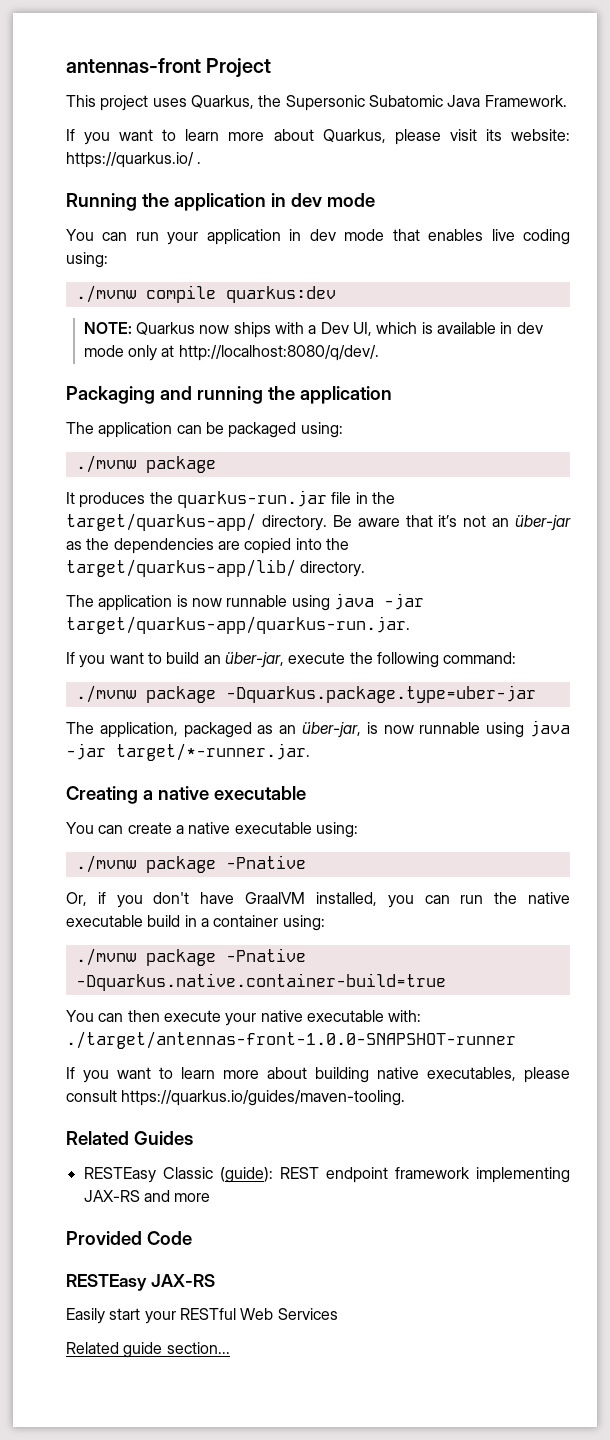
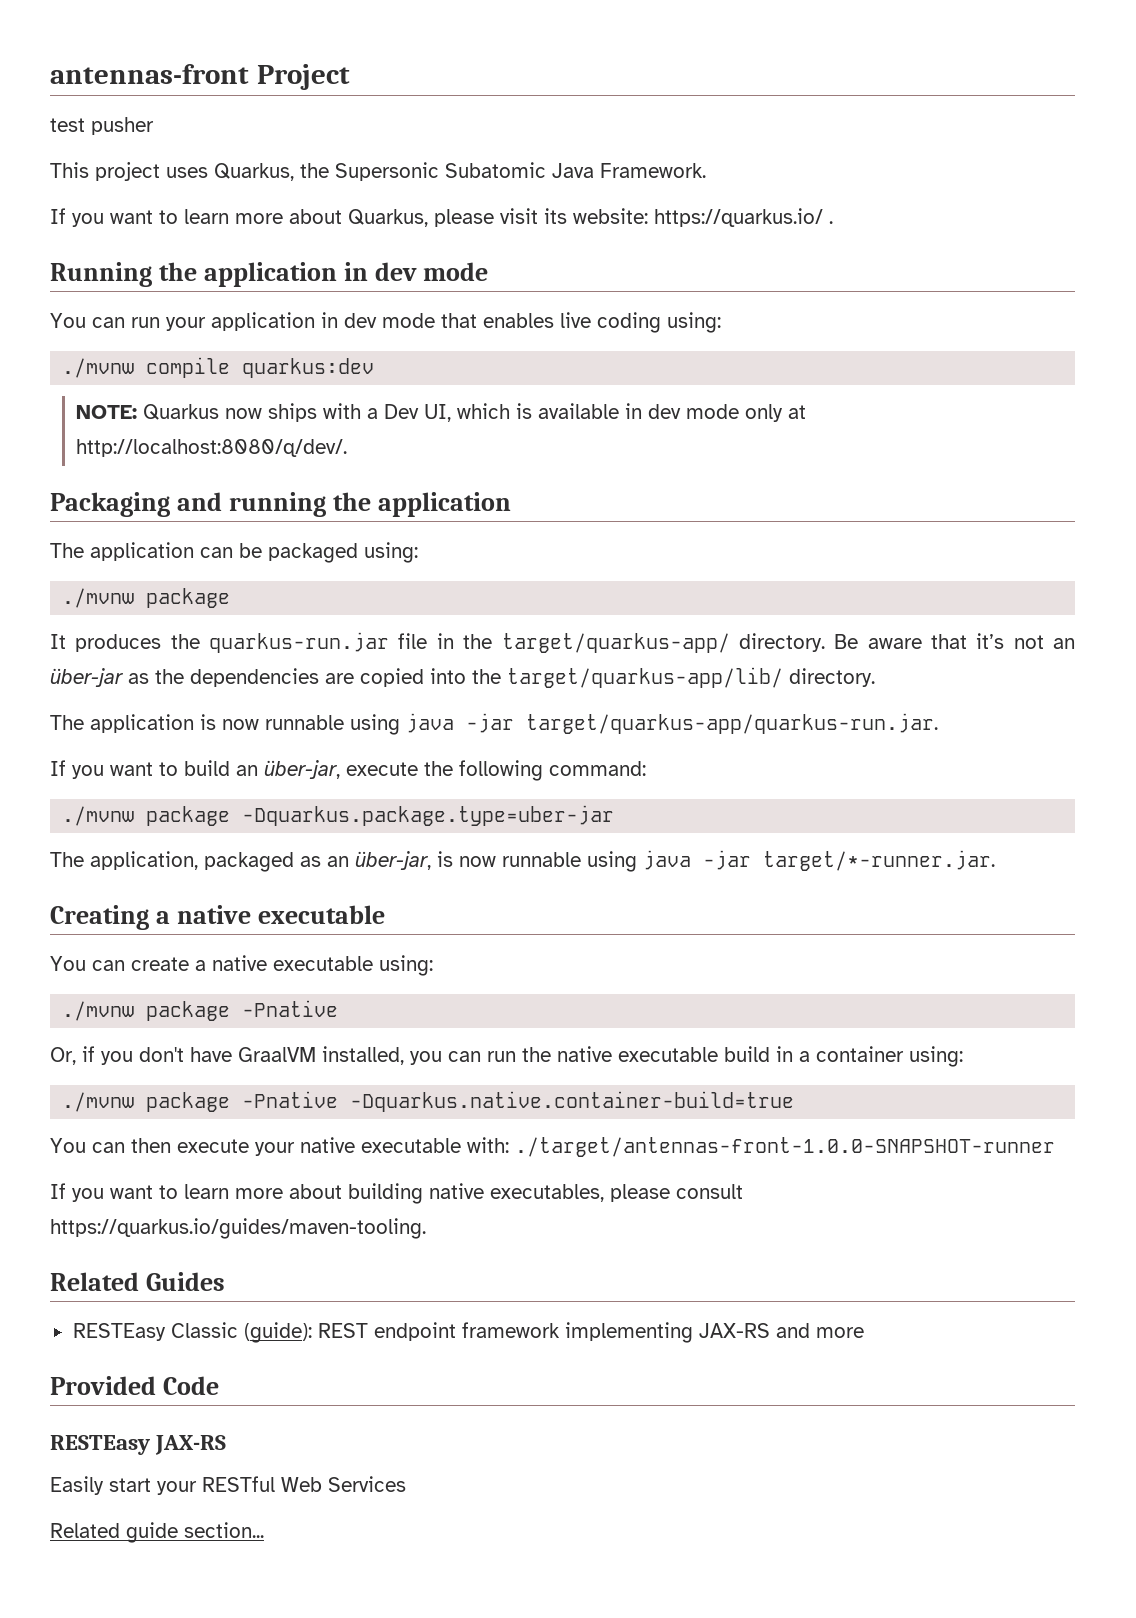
+ test pusher

